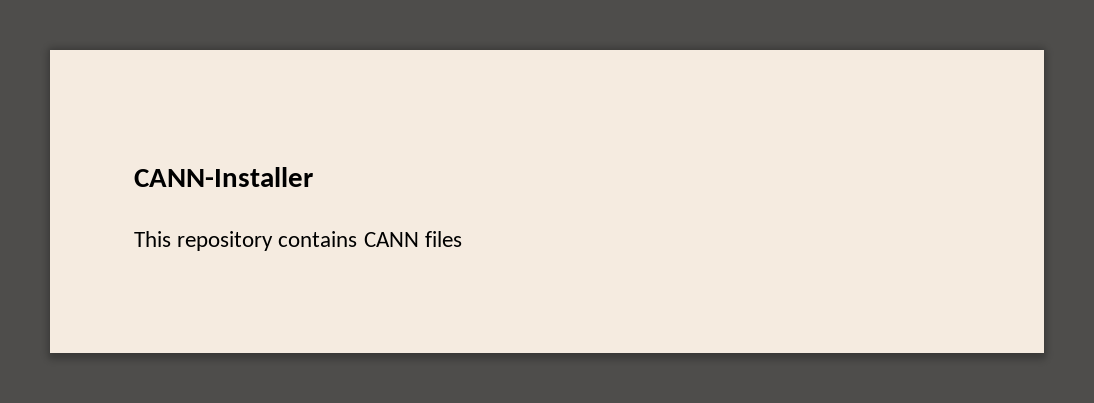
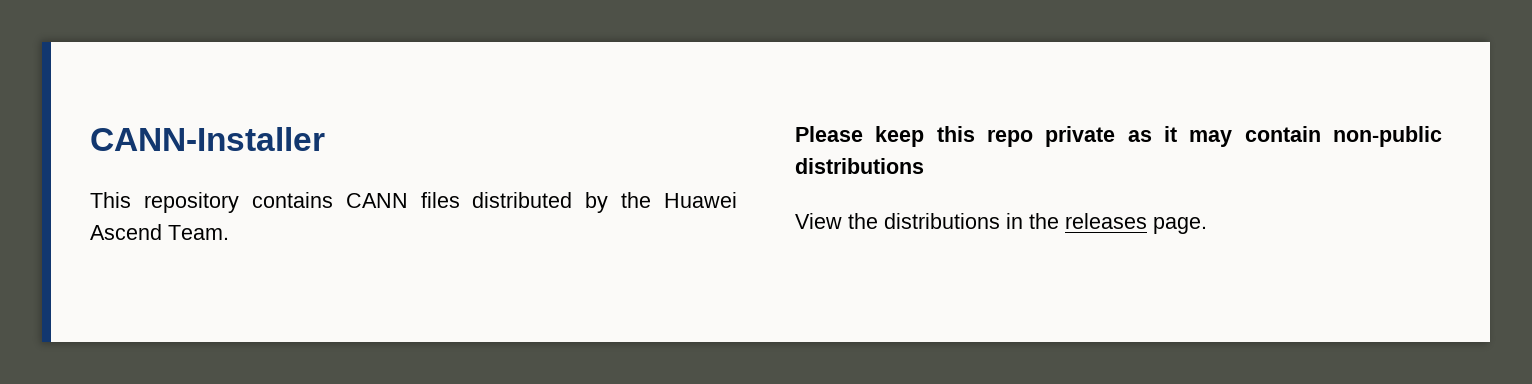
- This repository contains CANN files
+ This repository contains CANN files distributed by the Huawei Ascend Team.
+ Please keep this repo private as it may contain non-public distributions
+ View the distributions in the releases page.

